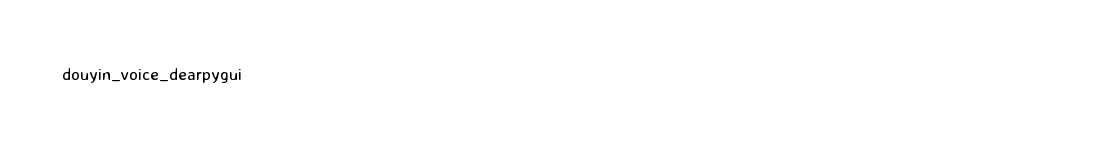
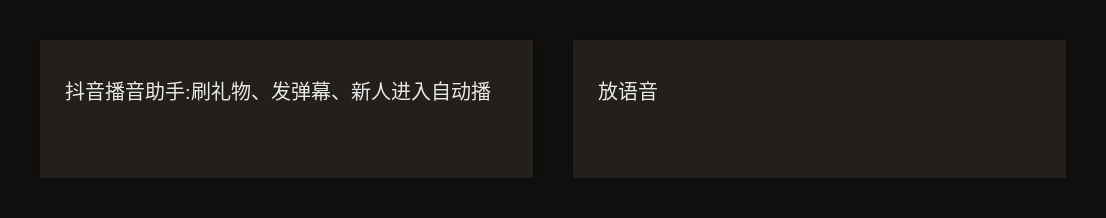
- douyin_voice_dearpygui
+ 抖音播音助手:刷礼物、发弹幕、新人进入自动播放语音

